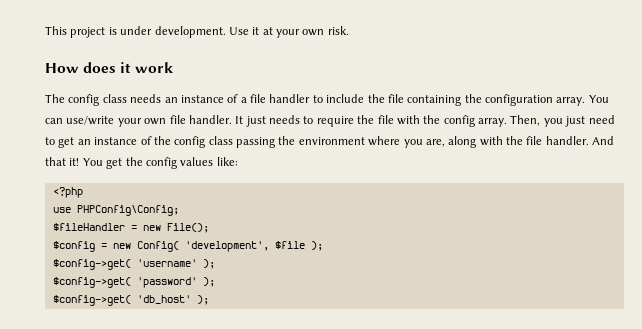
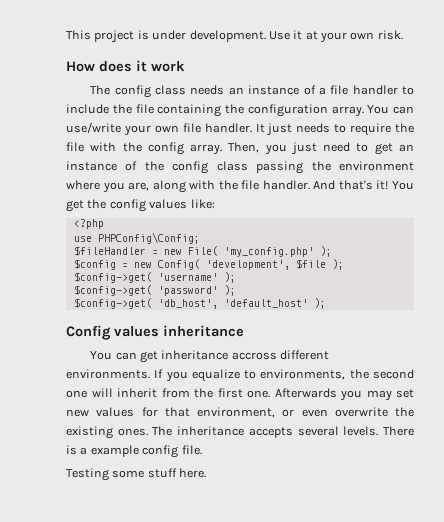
- And that it!
+ And that's it!
- $fileHandler = new File();
+ $fileHandler = new File( 'my_config.php' );
- $config->get( 'db_host' );
+ $config->get( 'db_host', 'default_host' );
+ Config values inheritance
+ You can get inheritance accross different environments. If you equalize to environments, the second one will inherit from the first one. Afterwards you may set new values for that environment, or even overwrite the existing ones. The inheritance accepts several levels. There is a example config file.
+ Testing some stuff here.

